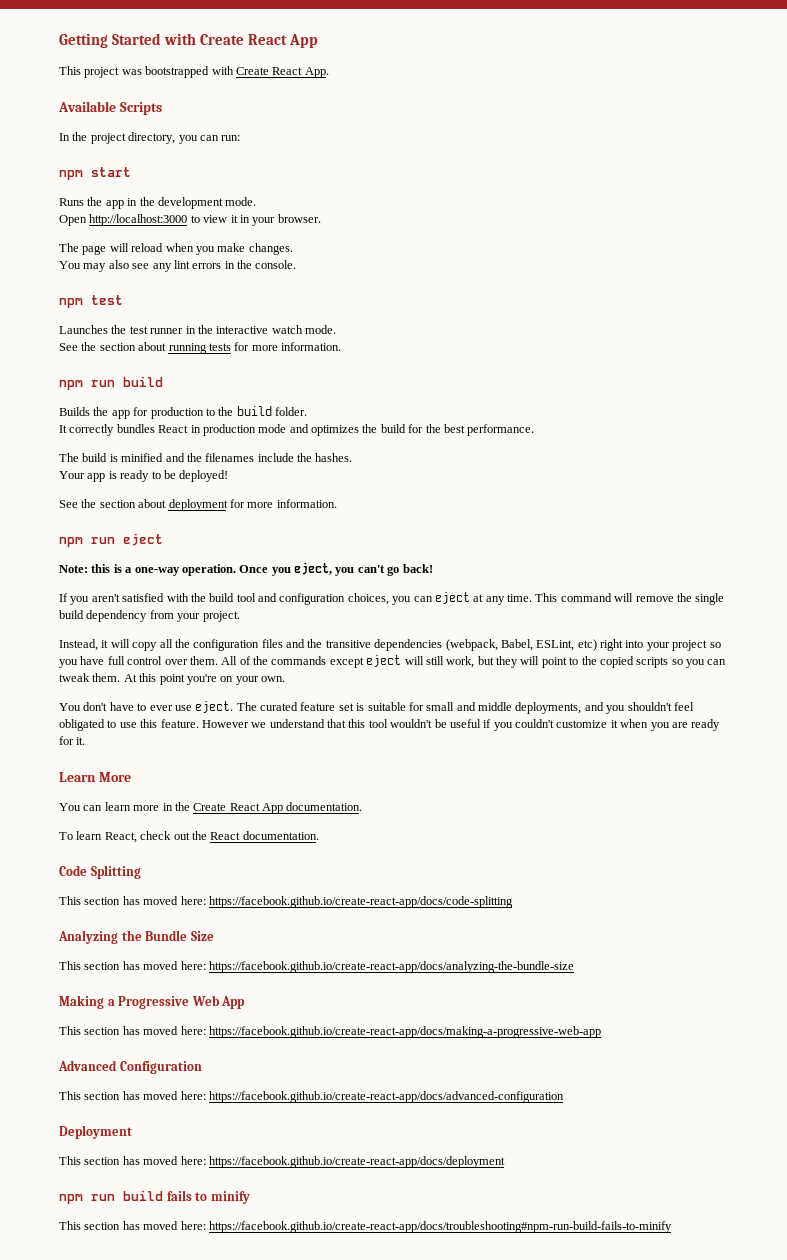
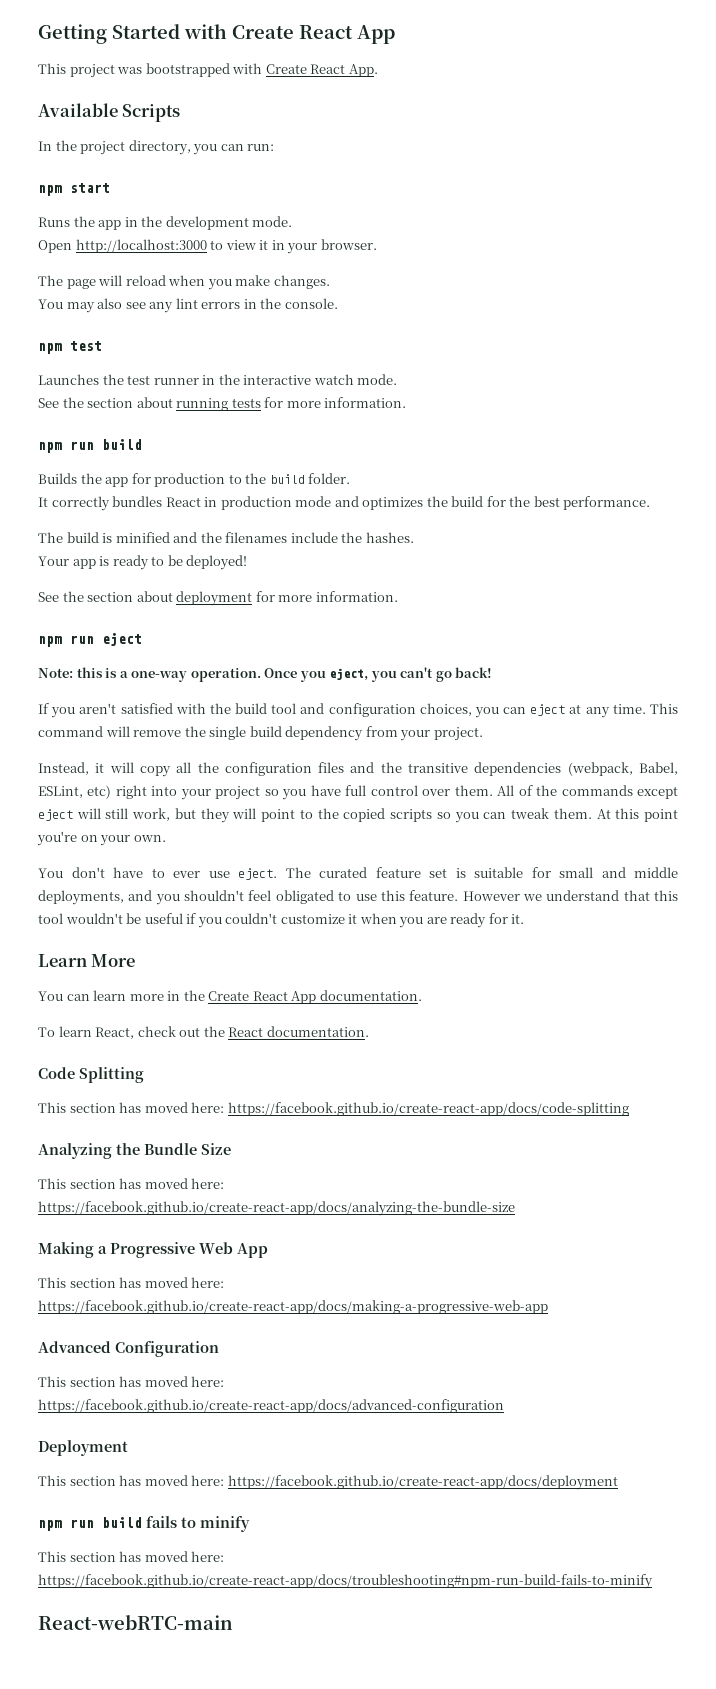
+ React-webRTC-main

